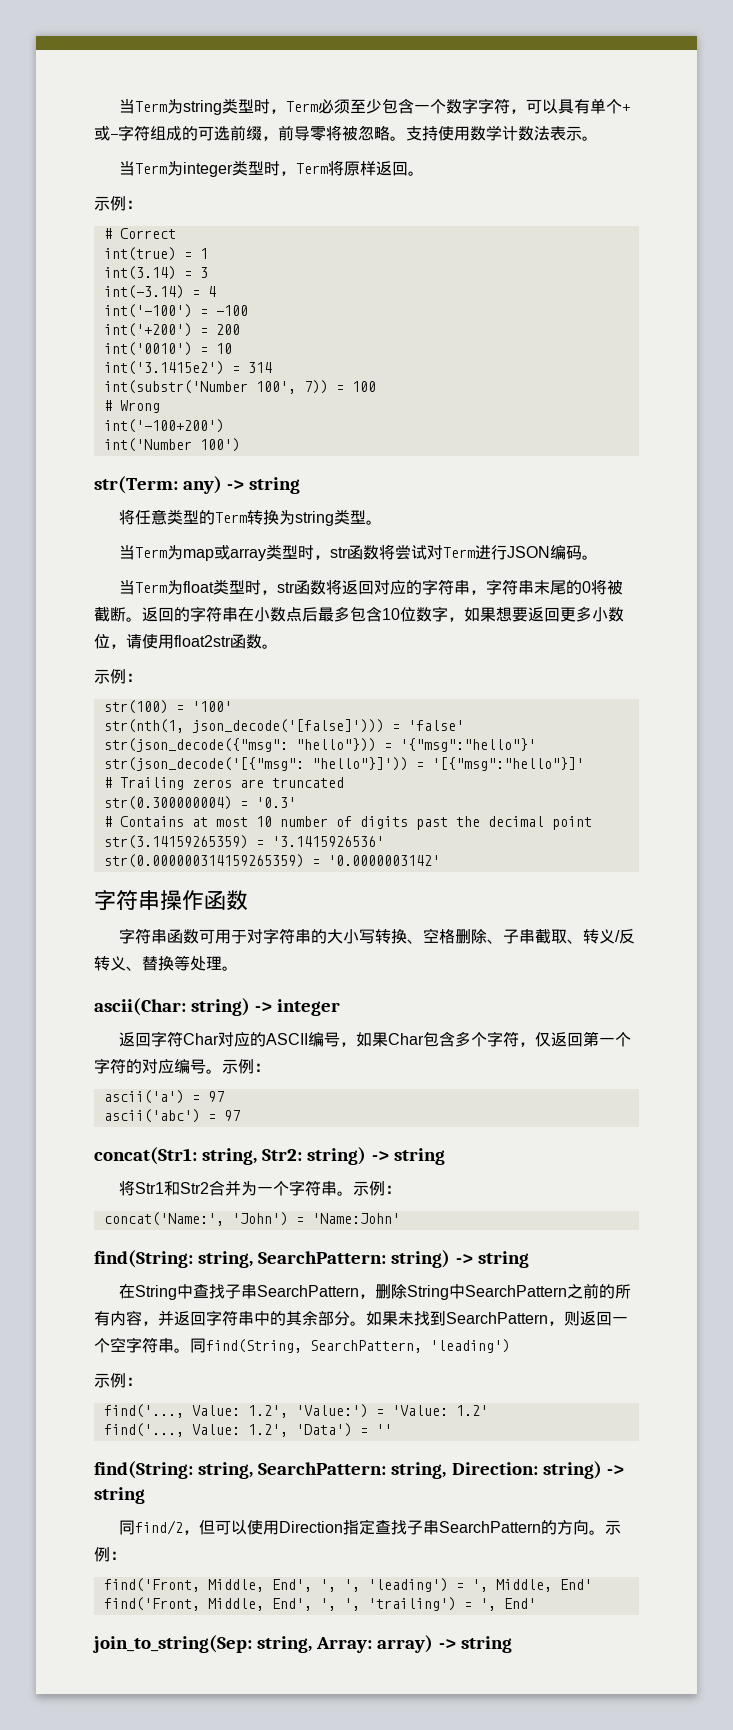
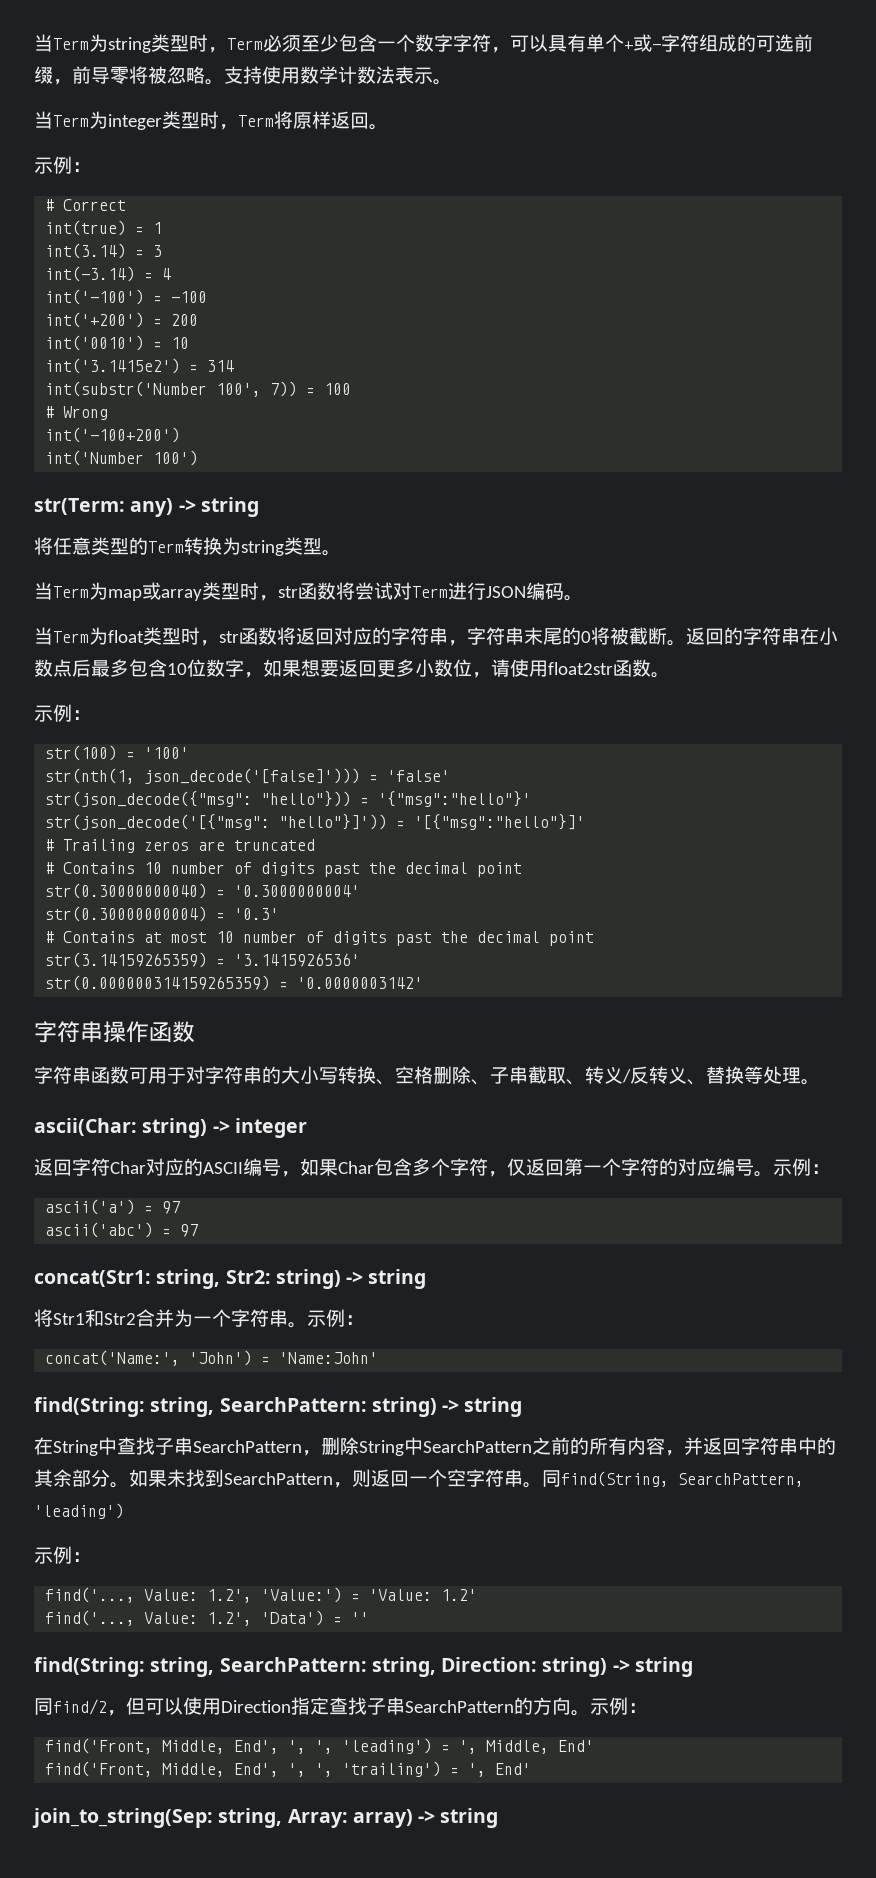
- str(0.300000004) = '0.3'
+ # Contains 10 number of digits past the decimal point
+ str(0.30000000040) = '0.3000000004'
+ str(0.30000000004) = '0.3'

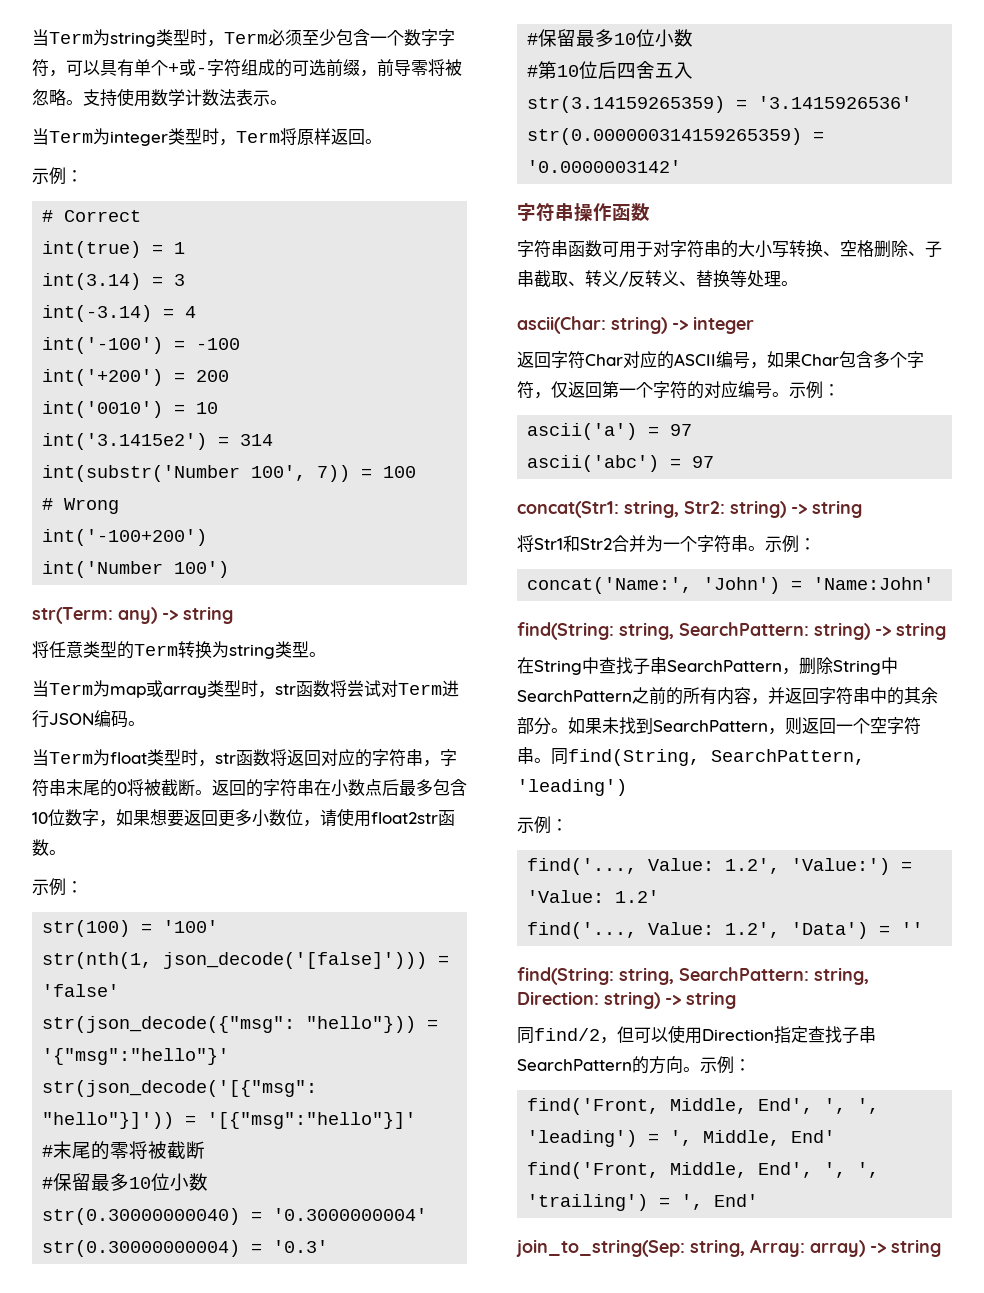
- # Trailing zeros are truncated
- # Contains 10 number of digits past the decimal point
+ #末尾的零将被截断
+ #保留最多10位小数
  str(0.30000000004) = '0.3'
- # Contains at most 10 number of digits past the decimal point
+ #保留最多10位小数
+ #第10位后四舍五入

